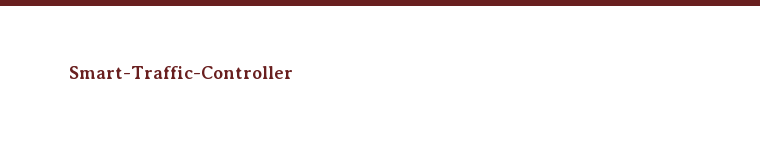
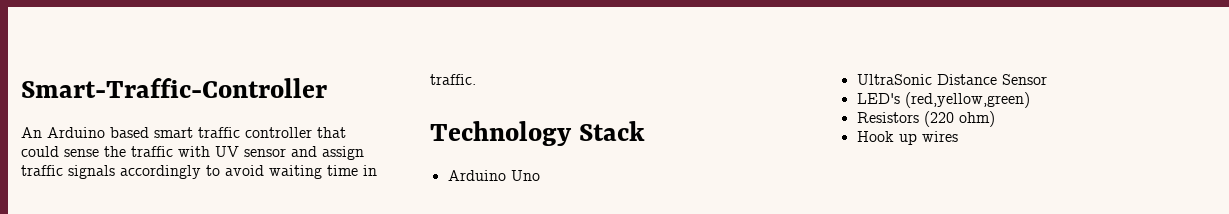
+ An Arduino based smart traffic controller that could sense the traffic with UV sensor and assign traffic signals accordingly to avoid waiting time in traffic.
+ Technology Stack
+ Arduino Uno
+ UltraSonic Distance Sensor
+ LED's (red,yellow,green)
+ Resistors (220 ohm)
+ Hook up wires

